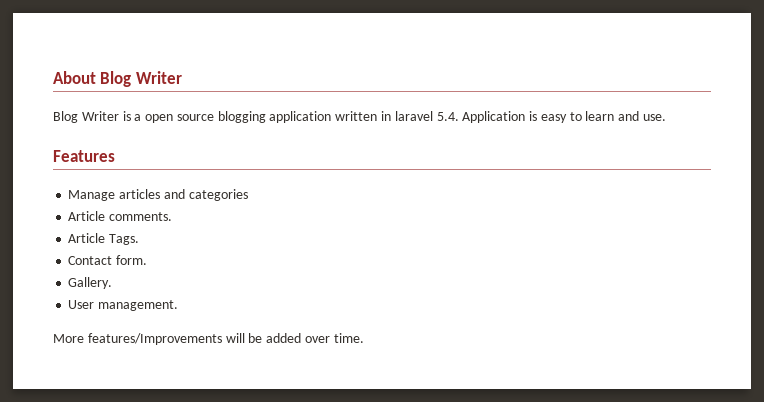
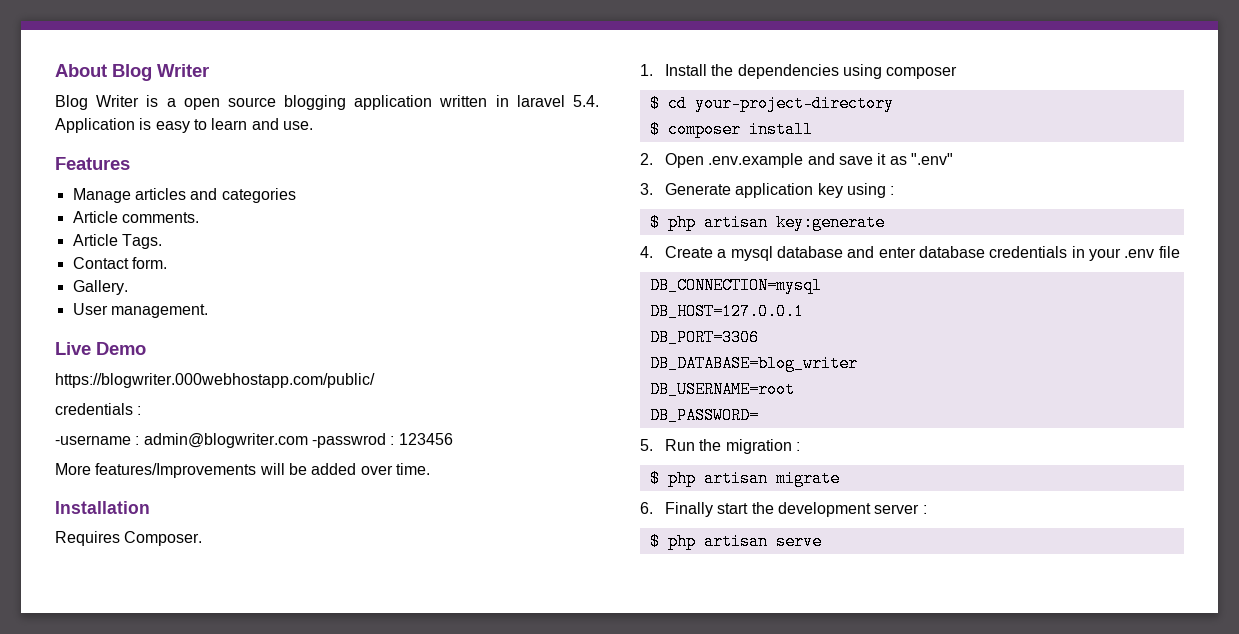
+ Live Demo
+ https://blogwriter.000webhostapp.com/public/
+ credentials :
+ -username : admin@blogwriter.com -passwrod : 123456
+ Installation
+ Requires Composer.
+ 1. Install the dependencies using composer
+ $ cd your-project-directory
+ $ composer install
+ 2. Open .env.example and save it as ".env"
+ 3. Generate application key using :
+ $ php artisan key:generate
+ 4. Create a mysql database and enter database credentials in your .env file
+ DB_CONNECTION=mysql
+ DB_HOST=127.0.0.1
+ DB_PORT=3306
+ DB_DATABASE=blog_writer
+ DB_USERNAME=root
+ DB_PASSWORD=
+ 5. Run the migration :
+ $ php artisan migrate
+ 6. Finally start the development server :
+ $ php artisan serve

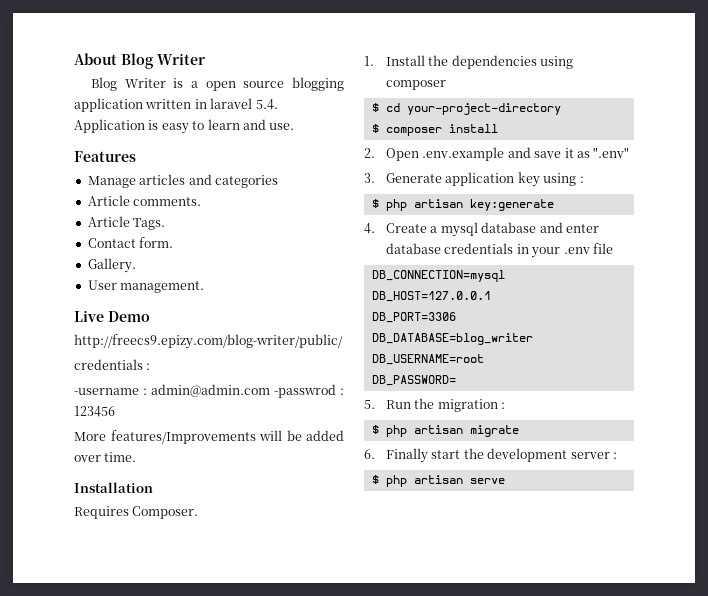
- https://blogwriter.000webhostapp.com/public/
+ http://freecs9.epizy.com/blog-writer/public/
- -username : admin@blogwriter.com -passwrod : 123456
+ -username : admin@admin.com -passwrod : 123456

